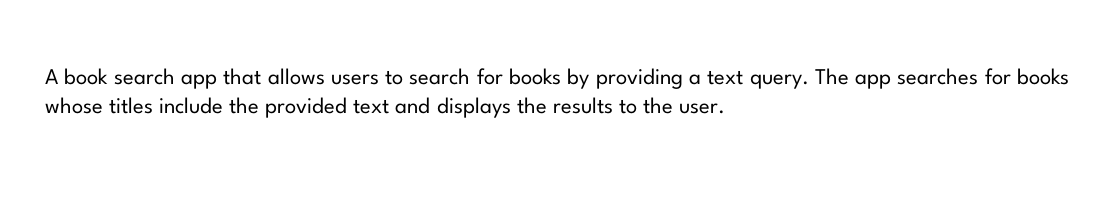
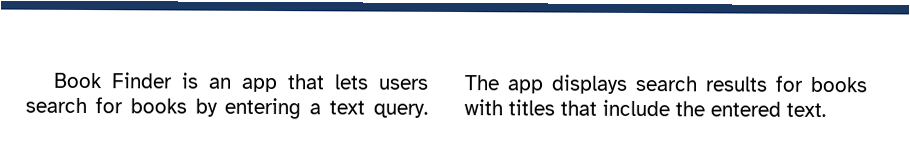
- A book search app that allows users to search for books by providing a text query.
+ Book Finder is an app that lets users search for books by entering a text query.
- The app searches for books whose titles include the provided text and displays the results to the user.
+ The app displays search results for books with titles that include the entered text.

